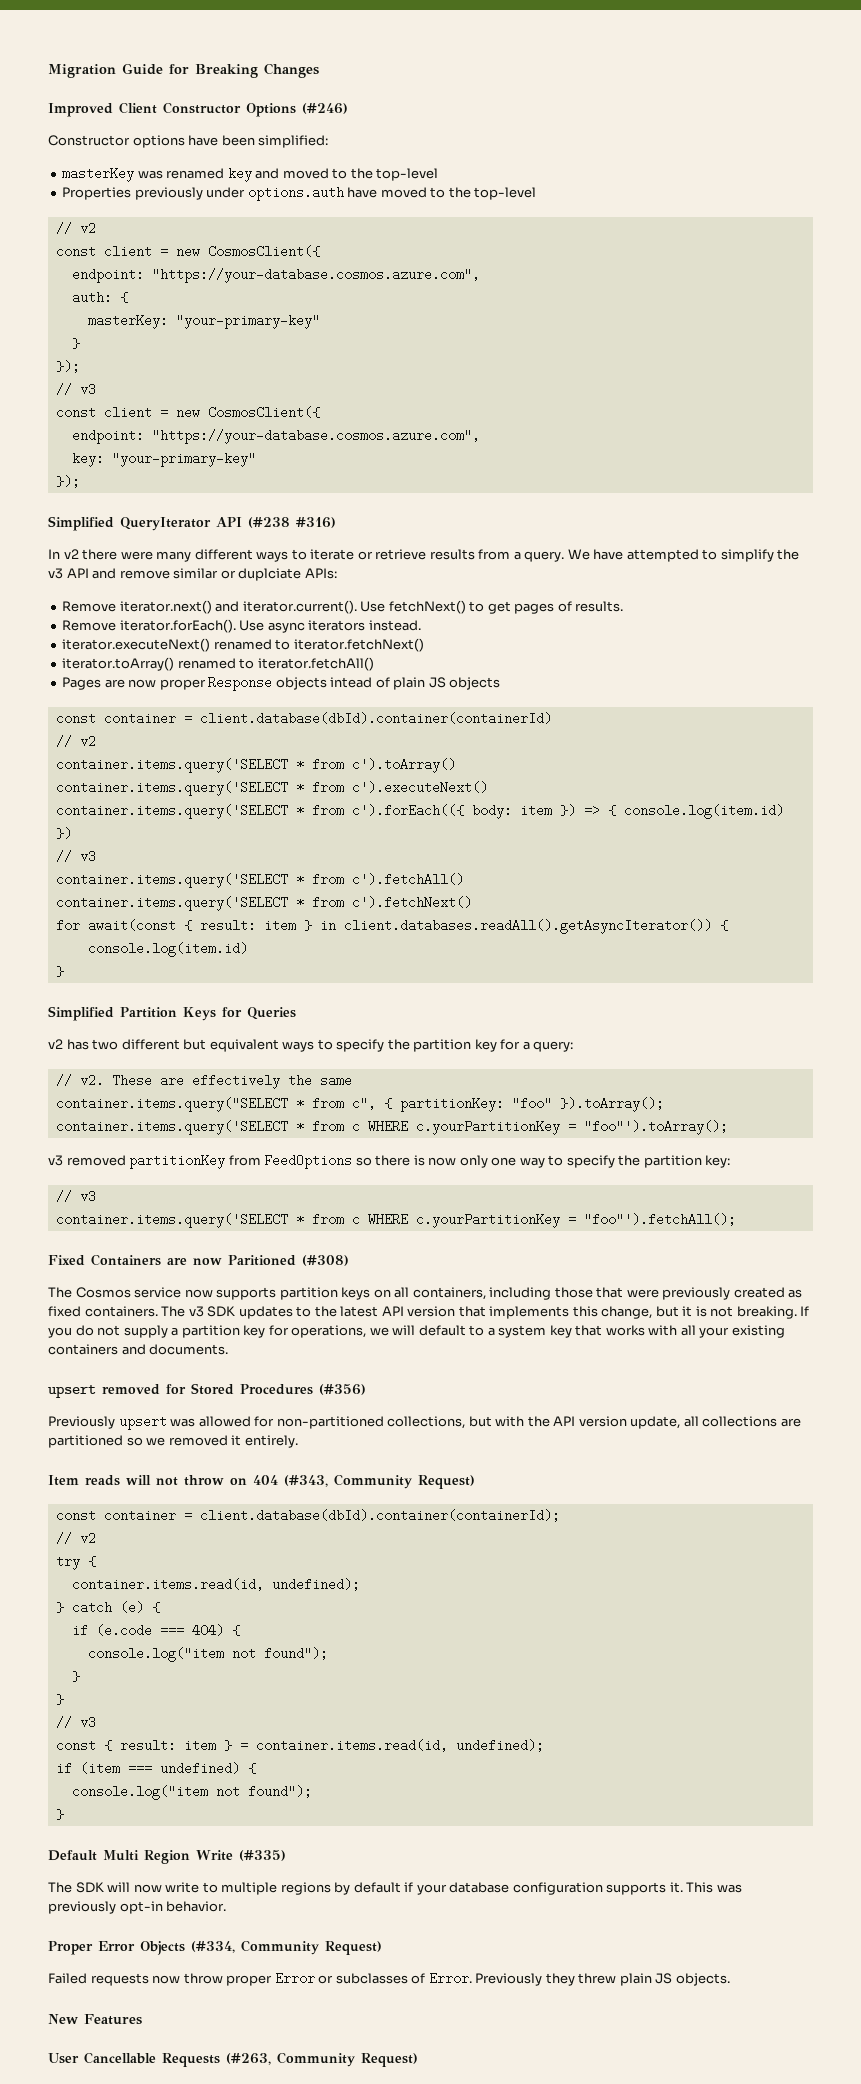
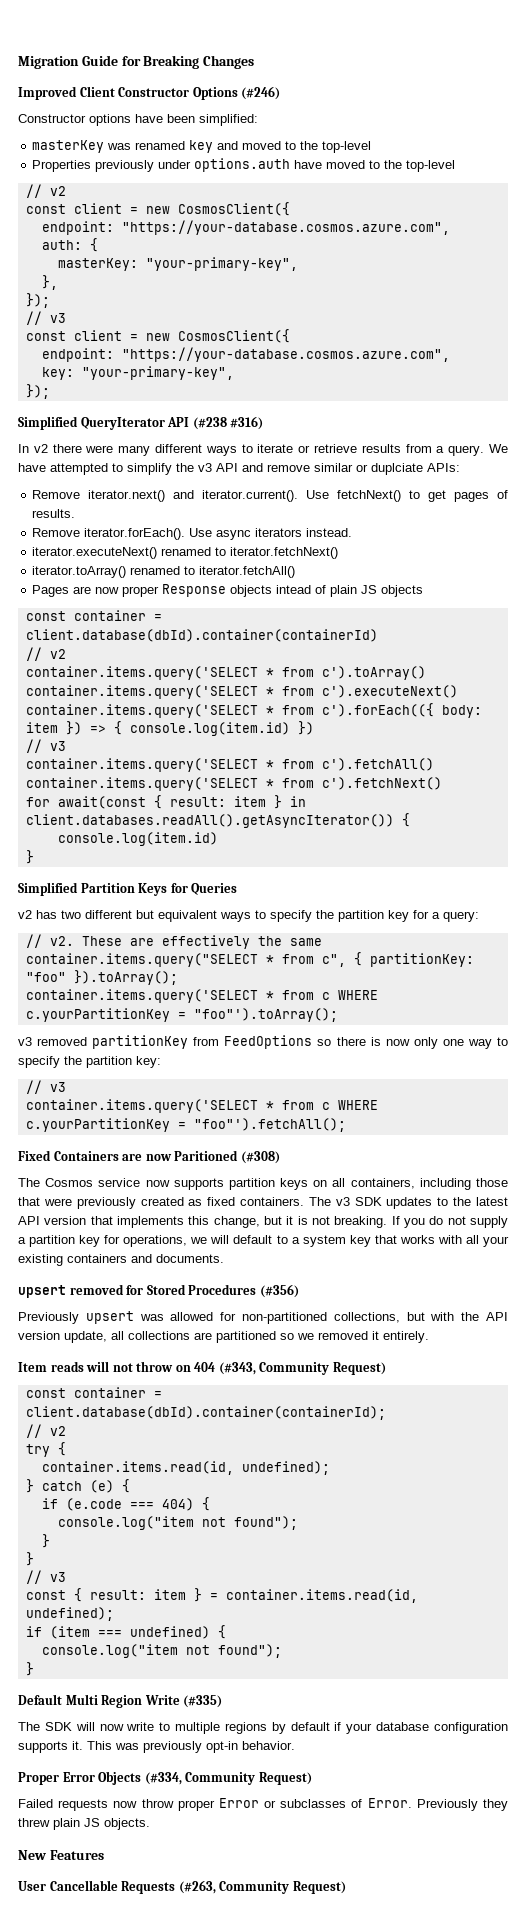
- masterKey: "your-primary-key"
- }
+ masterKey: "your-primary-key",
+ },
- key: "your-primary-key"
+ key: "your-primary-key",

